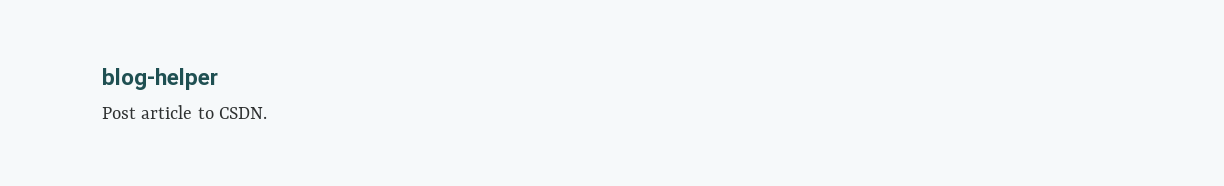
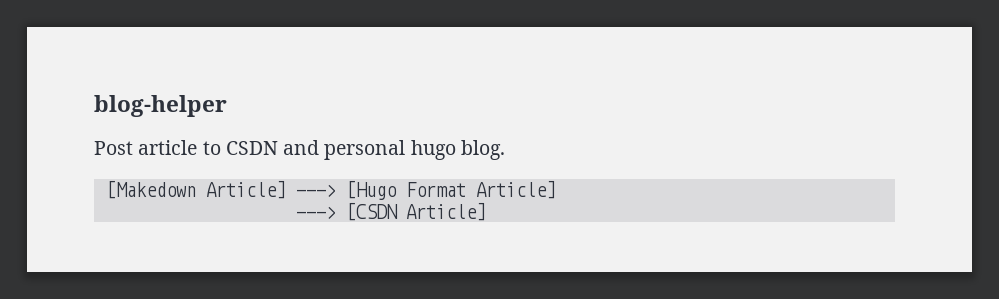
- Post article to CSDN.
+ Post article to CSDN and personal hugo blog.
+ [Makedown Article] ---> [Hugo Format Article]
+ ---> [CSDN Article]

